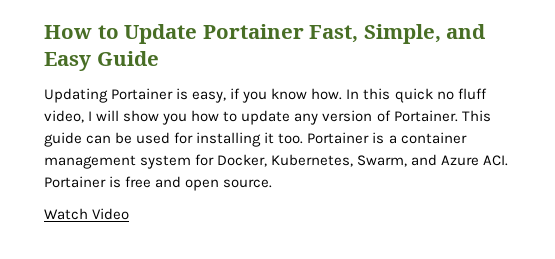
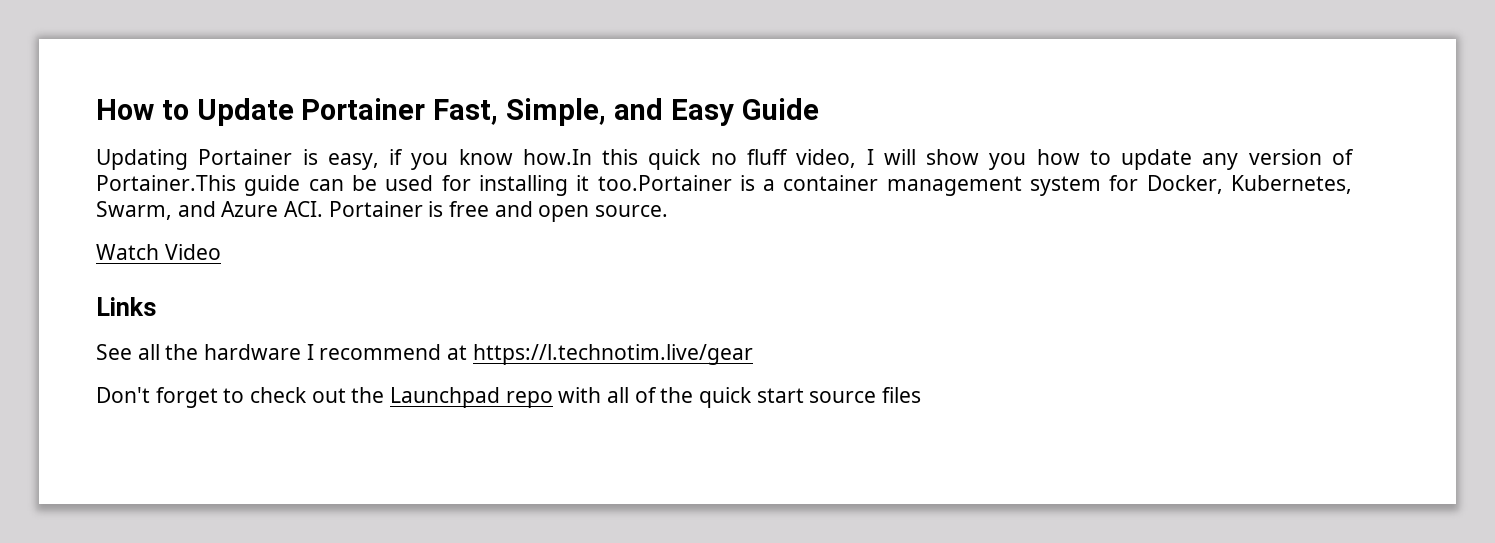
- Updating Portainer is easy, if you know how. In this quick no fluff video, I will show you how to update any version of Portainer. This guide can be used for installing it too. Portainer is a container management system for Docker, Kubernetes, Swarm, and Azure ACI. Portainer is free and open source.
+ Updating Portainer is easy, if you know how.In this quick no fluff video, I will show you how to update any version of Portainer.This guide can be used for installing it too.Portainer is a container management system for Docker, Kubernetes, Swarm, and Azure ACI. Portainer is free and open source.
+ Links
+ See all the hardware I recommend at https://l.technotim.live/gear
+ Don't forget to check out the Launchpad repo with all of the quick start source files

